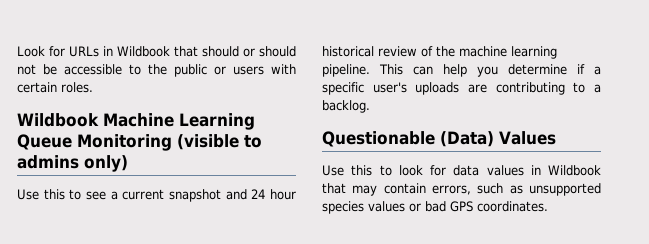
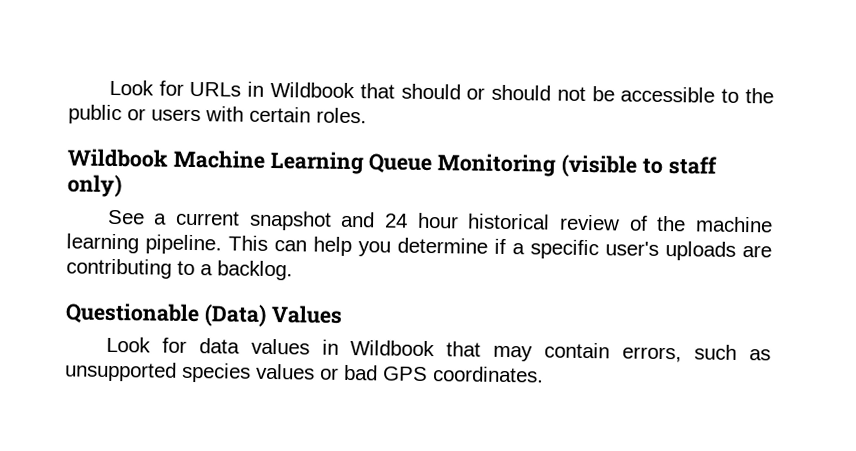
- Wildbook Machine Learning Queue Monitoring (visible to admins only)
+ Wildbook Machine Learning Queue Monitoring (visible to staff only)
- Use this to see a current snapshot and 24 hour historical review of the machine learning pipeline.
+ See a current snapshot and 24 hour historical review of the machine learning pipeline.
- Use this to look for data values in Wildbook that may contain errors, such as unsupported species values or bad GPS coordinates.
+ Look for data values in Wildbook that may contain errors, such as unsupported species values or bad GPS coordinates.

